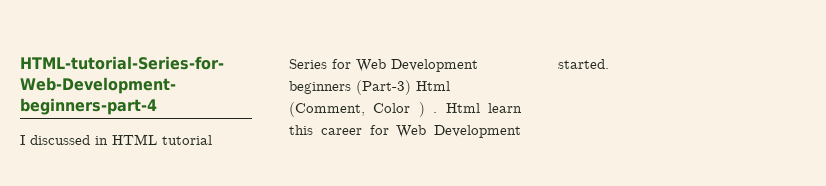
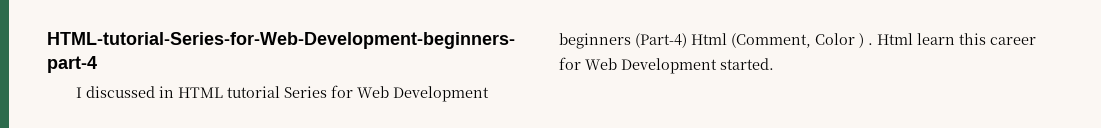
- I discussed in HTML tutorial Series for Web Development beginners (Part-3) Html (Comment, Color ) .
+ I discussed in HTML tutorial Series for Web Development beginners (Part-4) Html (Comment, Color ) .

